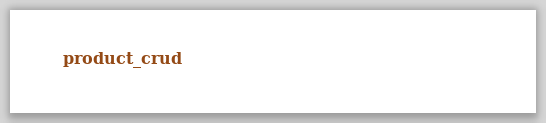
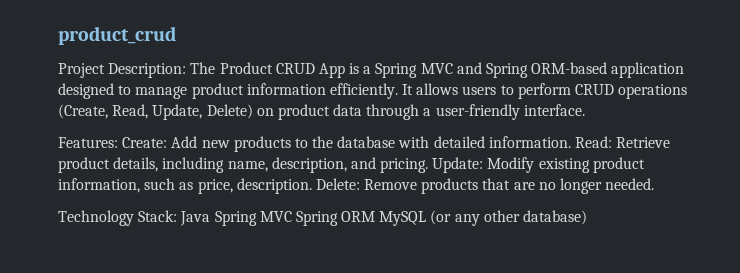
+ Project Description: The Product CRUD App is a Spring MVC and Spring ORM-based application designed to manage product information efficiently. It allows users to perform CRUD operations (Create, Read, Update, Delete) on product data through a user-friendly interface.
+ Features: Create: Add new products to the database with detailed information. Read: Retrieve product details, including name, description, and pricing. Update: Modify existing product information, such as price, description. Delete: Remove products that are no longer needed.
+ Technology Stack: Java Spring MVC Spring ORM MySQL (or any other database)

